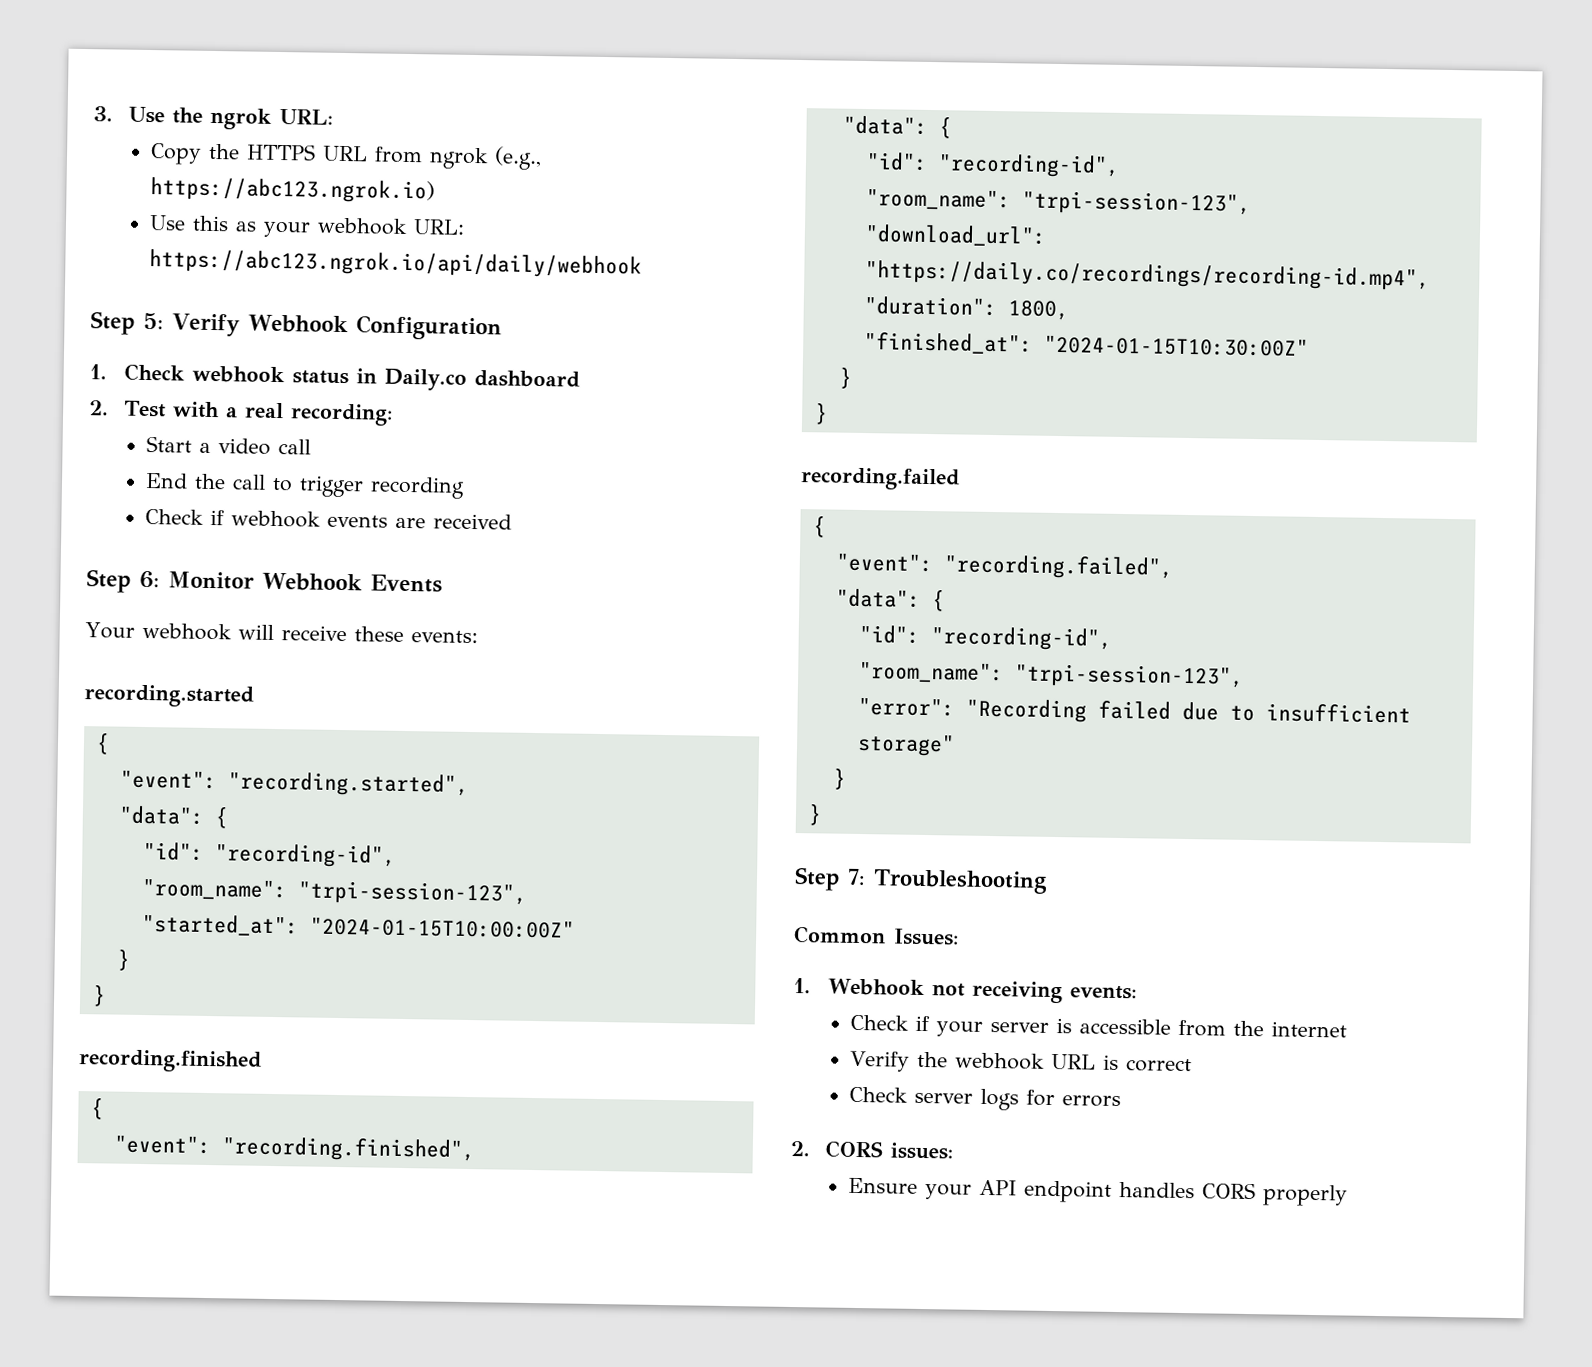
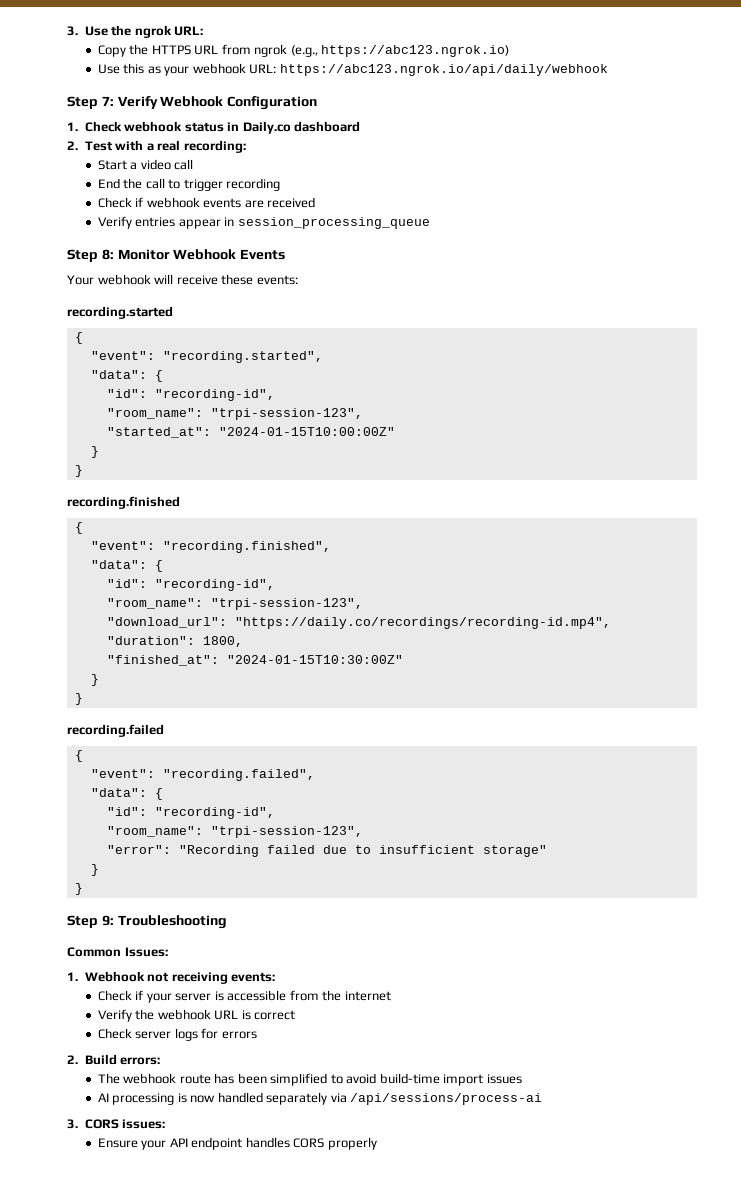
- Step 5: Verify Webhook Configuration
+ Step 7: Verify Webhook Configuration
- Step 6: Monitor Webhook Events
+ Verify entries appear in session_processing_queue
+ Step 8: Monitor Webhook Events
- Step 7: Troubleshooting
+ Step 9: Troubleshooting
- 2. CORS issues:
+ 2. Build errors:
+ The webhook route has been simplified to avoid build-time import issues
+ AI processing is now handled separately via /api/sessions/process-ai
+ 3. CORS issues:

